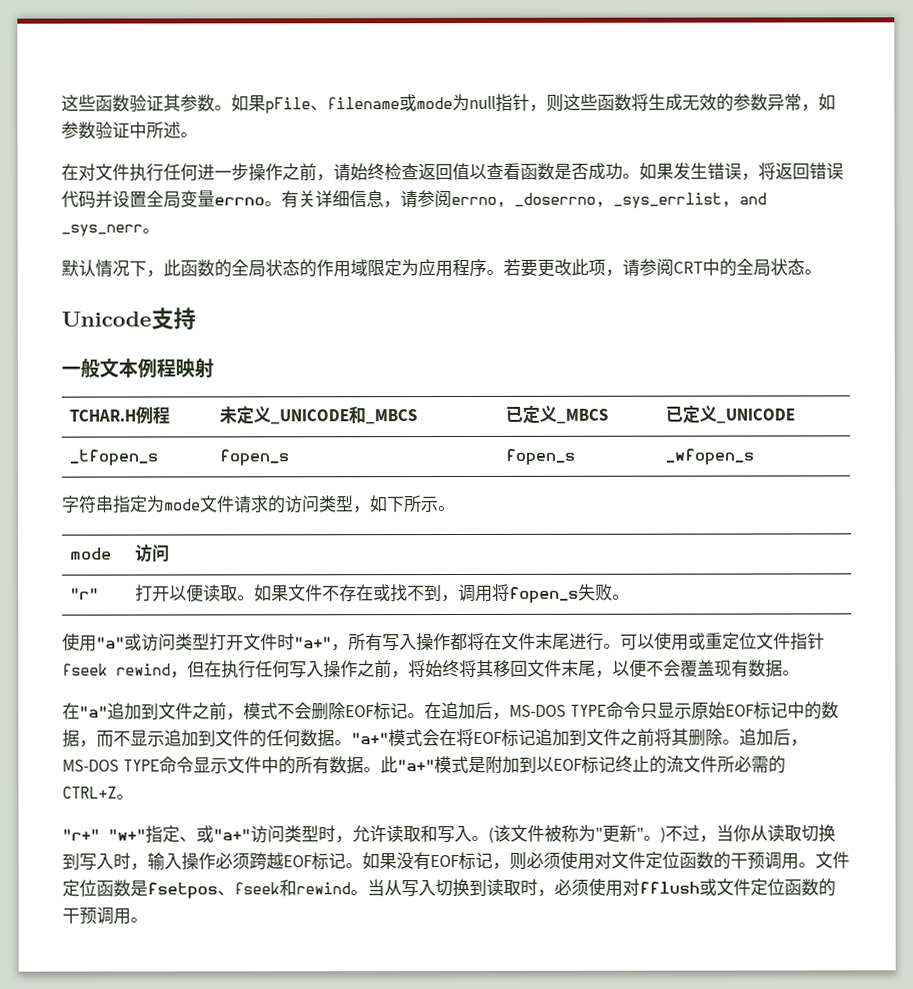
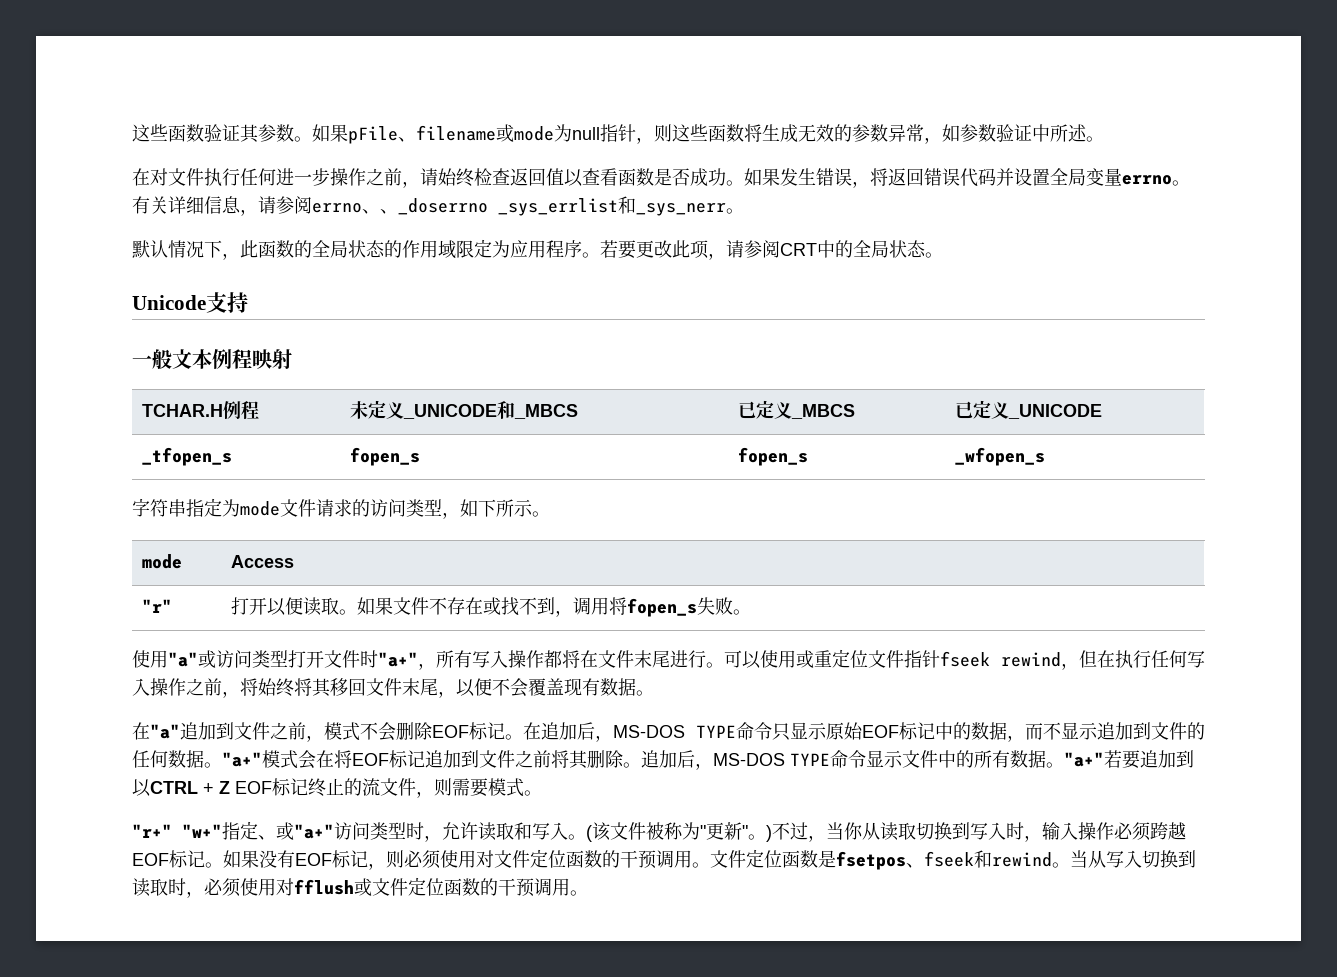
- 有关详细信息，请参阅errno, _doserrno, _sys_errlist, and _sys_nerr。
+ 有关详细信息，请参阅errno、、_doserrno _sys_errlist和_sys_nerr。
- mode | 访问
+ mode | Access
- 此"a+"模式是附加到以EOF标记终止的流文件所必需的CTRL+Z。
+ "a+"若要追加到以CTRL + Z EOF标记终止的流文件，则需要模式。

